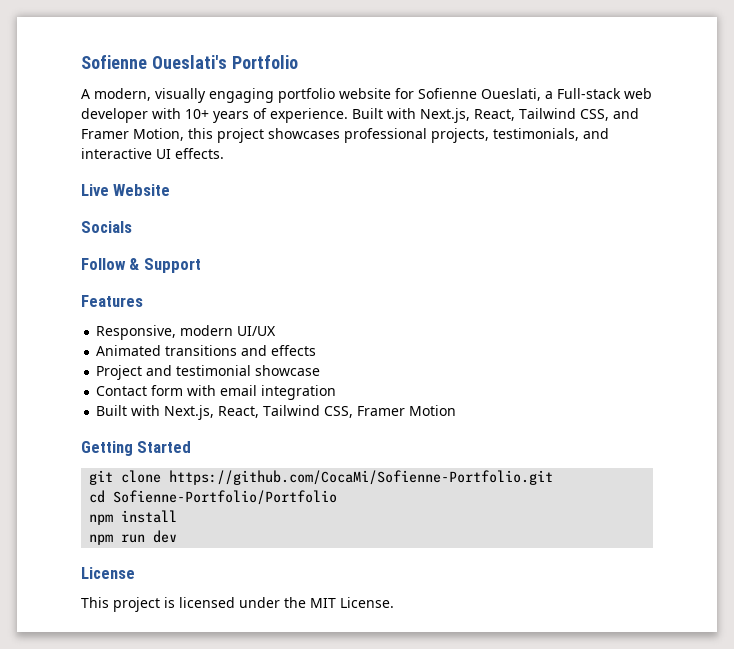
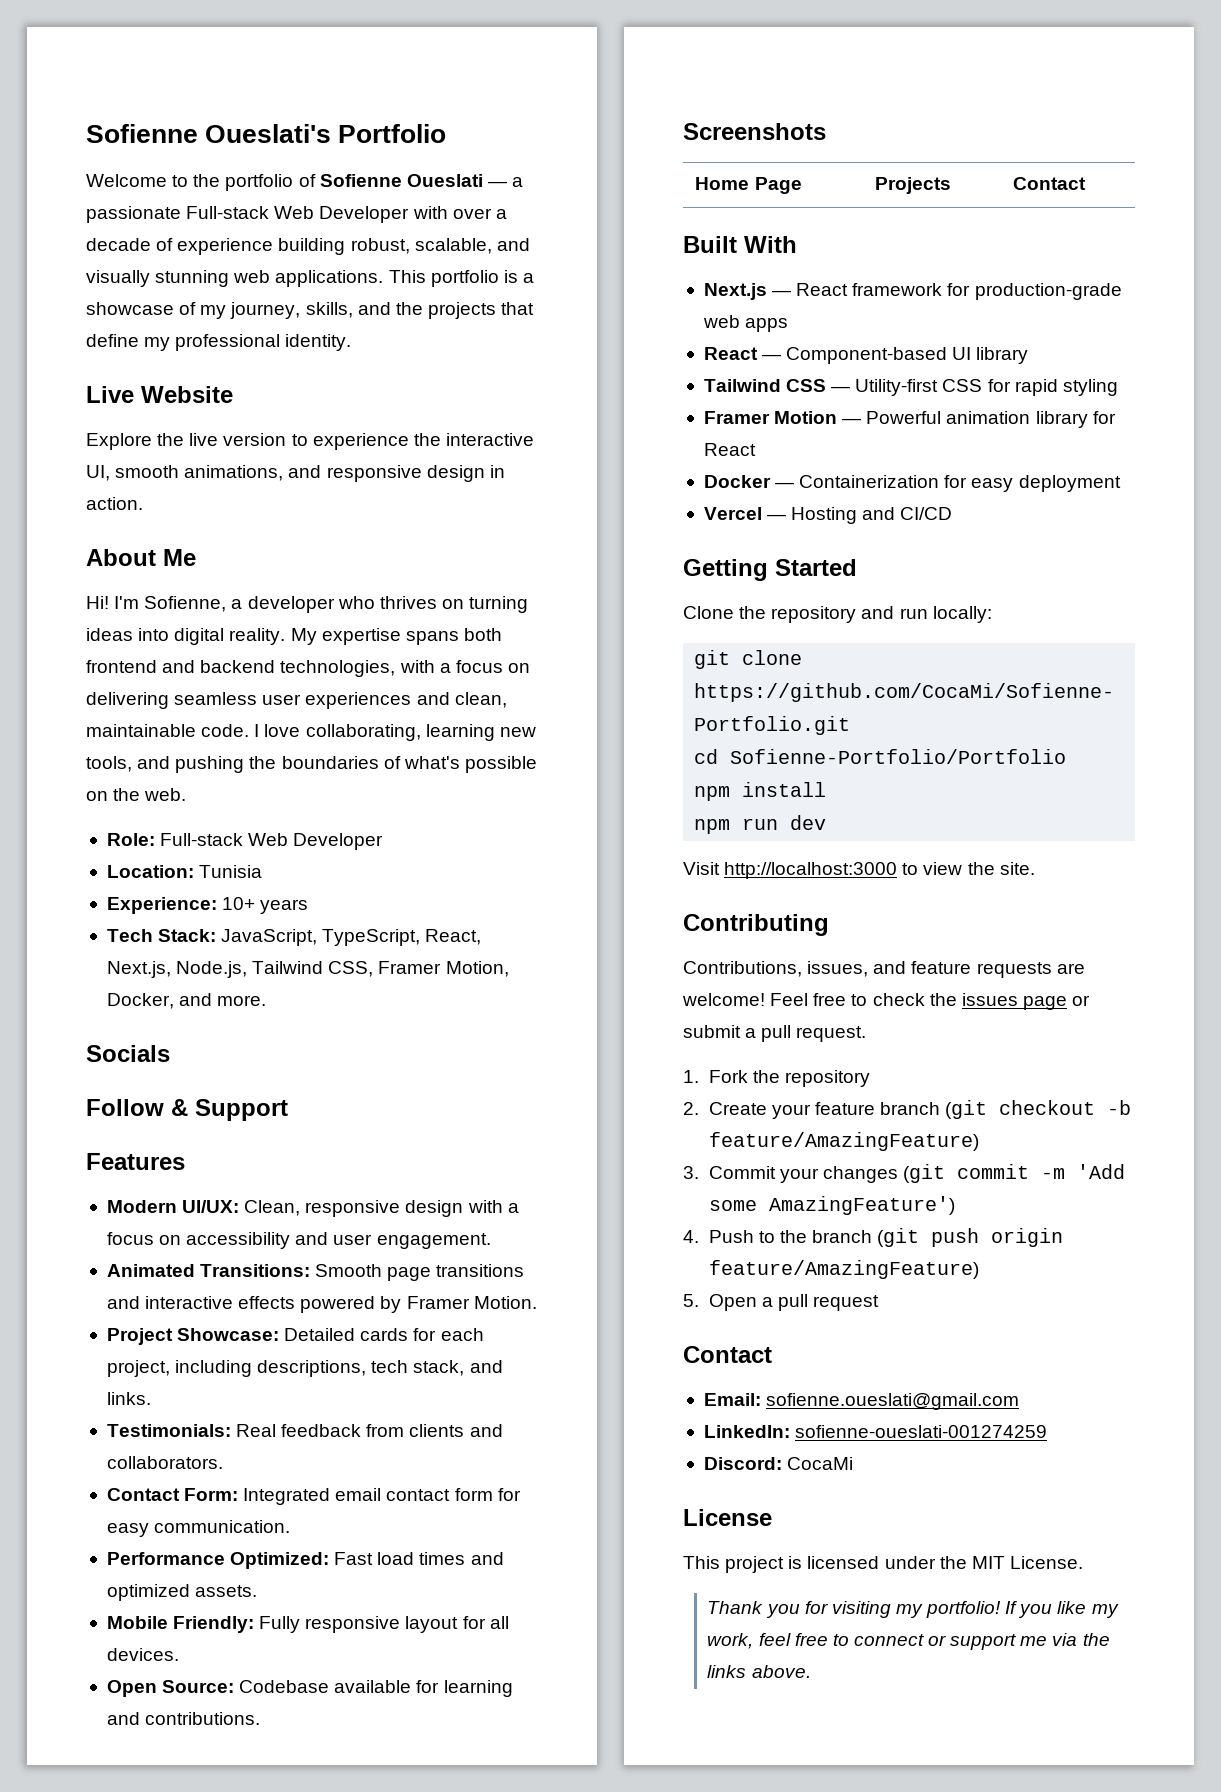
- A modern, visually engaging portfolio website for Sofienne Oueslati, a Full-stack web developer with 10+ years of experience. Built with Next.js, React, Tailwind CSS, and Framer Motion, this project showcases professional projects, testimonials, and interactive UI effects.
+ Welcome to the portfolio of Sofienne Oueslati — a passionate Full-stack Web Developer with over a decade of experience building robust, scalable, and visually stunning web applications. This portfolio is a showcase of my journey, skills, and the projects that define my professional identity.
  Live Website
+ Explore the live version to experience the interactive UI, smooth animations, and responsive design in action.
+ About Me
+ Hi! I'm Sofienne, a developer who thrives on turning ideas into digital reality. My expertise spans both frontend and backend technologies, with a focus on delivering seamless user experiences and clean, maintainable code. I love collaborating, learning new tools, and pushing the boundaries of what's possible on the web.
+ Role: Full-stack Web Developer
+ Location: Tunisia
+ Experience: 10+ years
+ Tech Stack: JavaScript, TypeScript, React, Next.js, Node.js, Tailwind CSS, Framer Motion, Docker, and more.
- Responsive, modern UI/UX
- Animated transitions and effects
- Project and testimonial showcase
- Contact form with email integration
- Built with Next.js, React, Tailwind CSS, Framer Motion
+ Modern UI/UX: Clean, responsive design with a focus on accessibility and user engagement.
+ Animated Transitions: Smooth page transitions and interactive effects powered by Framer Motion.
+ Project Showcase: Detailed cards for each project, including descriptions, tech stack, and links.
+ Testimonials: Real feedback from clients and collaborators.
+ Contact Form: Integrated email contact form for easy communication.
+ Performance Optimized: Fast load times and optimized assets.
+ Mobile Friendly: Fully responsive layout for all devices.
+ Open Source: Codebase available for learning and contributions.
+ Screenshots
+ Home Page | Projects | Contact
+ Built With
+ Next.js — React framework for production-grade web apps
+ React — Component-based UI library
+ Tailwind CSS — Utility-first CSS for rapid styling
+ Framer Motion — Powerful animation library for React
+ Docker — Containerization for easy deployment
+ Vercel — Hosting and CI/CD
  Getting Started
+ Clone the repository and run locally:
+ Visit http://localhost:3000 to view the site.
+ Contributing
+ Contributions, issues, and feature requests are welcome! Feel free to check the issues page or submit a pull request.
+ 1. Fork the repository
+ 2. Create your feature branch (git checkout -b feature/AmazingFeature)
+ 3. Commit your changes (git commit -m 'Add some AmazingFeature')
+ 4. Push to the branch (git push origin feature/AmazingFeature)
+ 5. Open a pull request
+ Contact
+ Email: sofienne.oueslati@gmail.com
+ LinkedIn: sofienne-oueslati-001274259
+ Discord: CocaMi
+ Thank you for visiting my portfolio! If you like my work, feel free to connect or support me via the links above.

